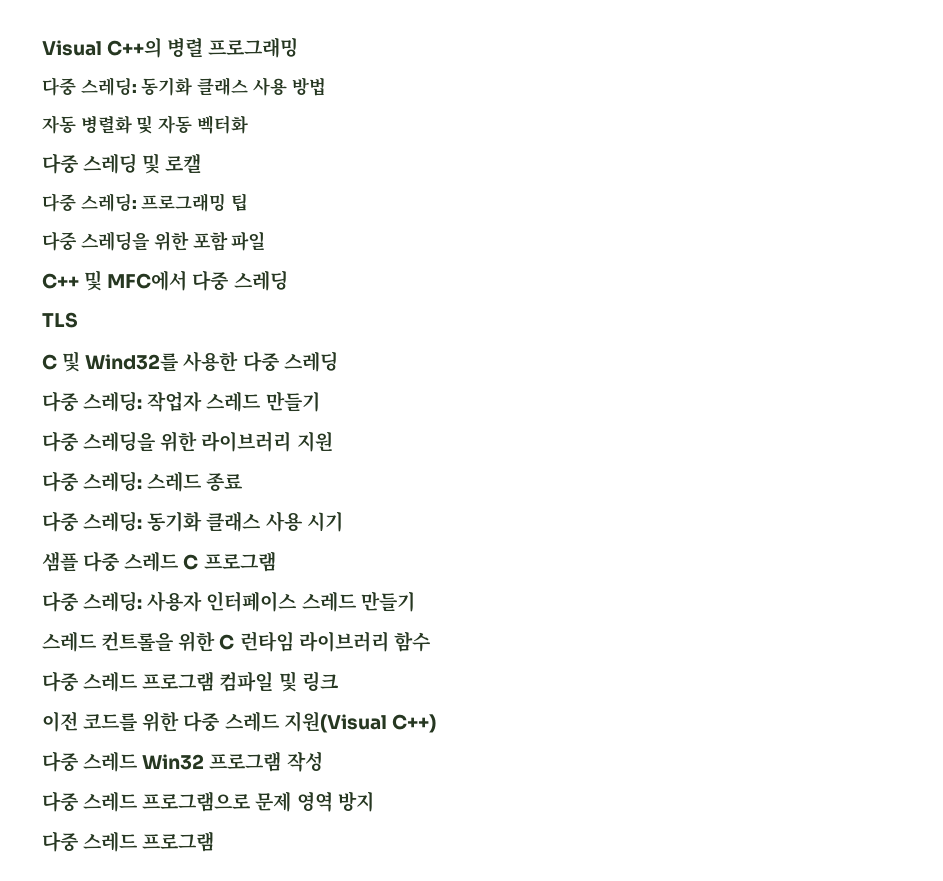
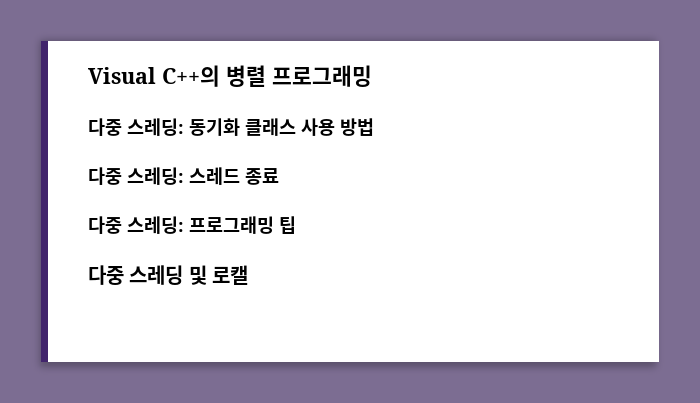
- 자동 병렬화 및 자동 벡터화
- 다중 스레딩 및 로캘
+ 다중 스레딩: 스레드 종료
- 다중 스레딩을 위한 포함 파일
- C++ 및 MFC에서 다중 스레딩
- TLS
- C 및 Wind32를 사용한 다중 스레딩
- 다중 스레딩: 작업자 스레드 만들기
- 다중 스레딩을 위한 라이브러리 지원
- 다중 스레딩: 스레드 종료
- 다중 스레딩: 동기화 클래스 사용 시기
- 샘플 다중 스레드 C 프로그램
- 다중 스레딩: 사용자 인터페이스 스레드 만들기
- 스레드 컨트롤을 위한 C 런타임 라이브러리 함수
- 다중 스레드 프로그램 컴파일 및 링크
- 이전 코드를 위한 다중 스레드 지원(Visual C++)
- 다중 스레드 Win32 프로그램 작성
- 다중 스레드 프로그램으로 문제 영역 방지
- 다중 스레드 프로그램
+ 다중 스레딩 및 로캘

